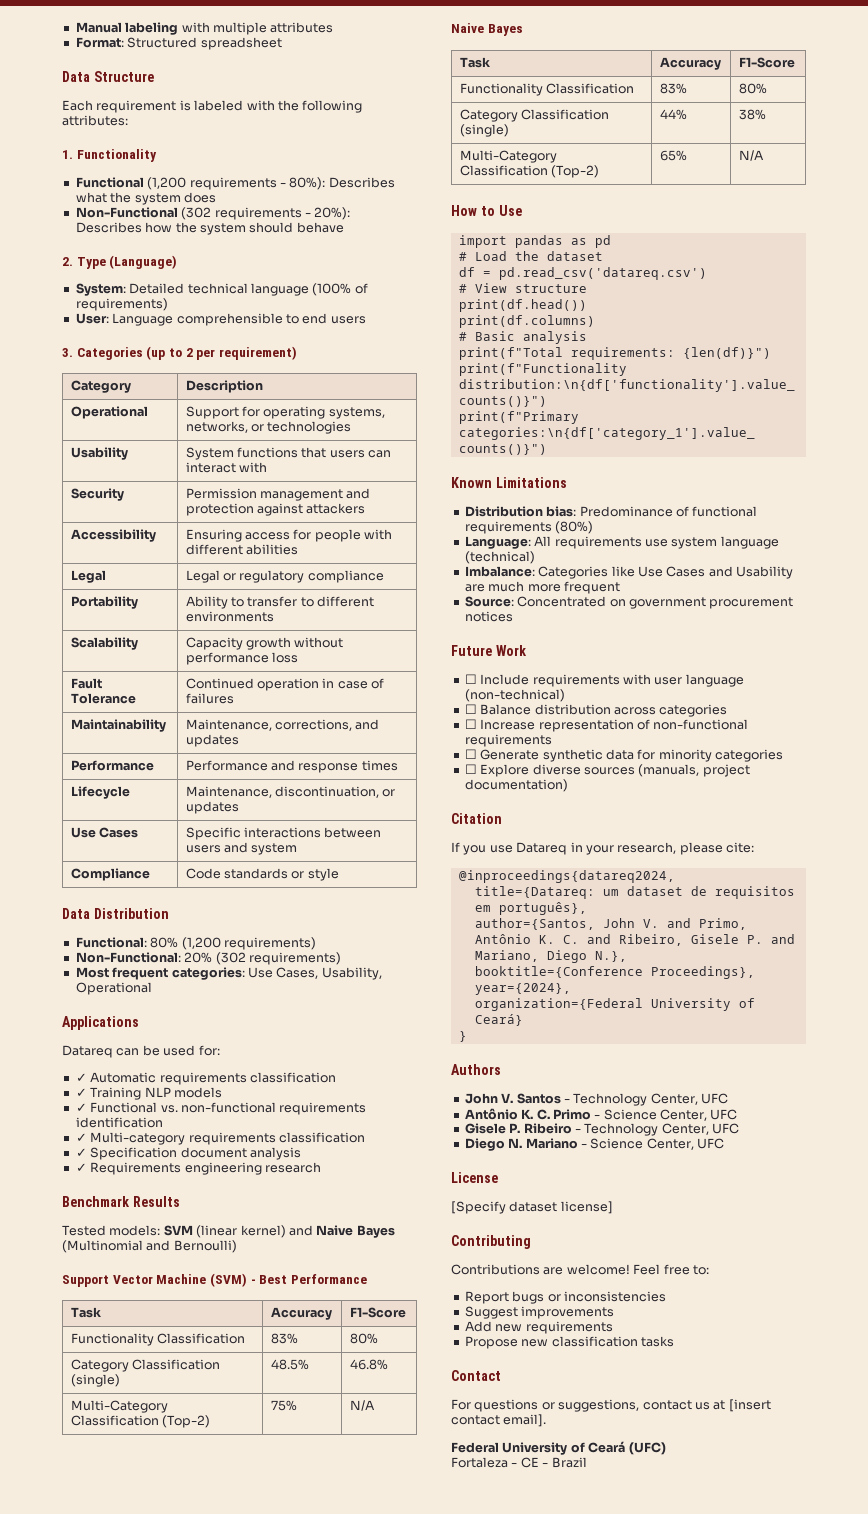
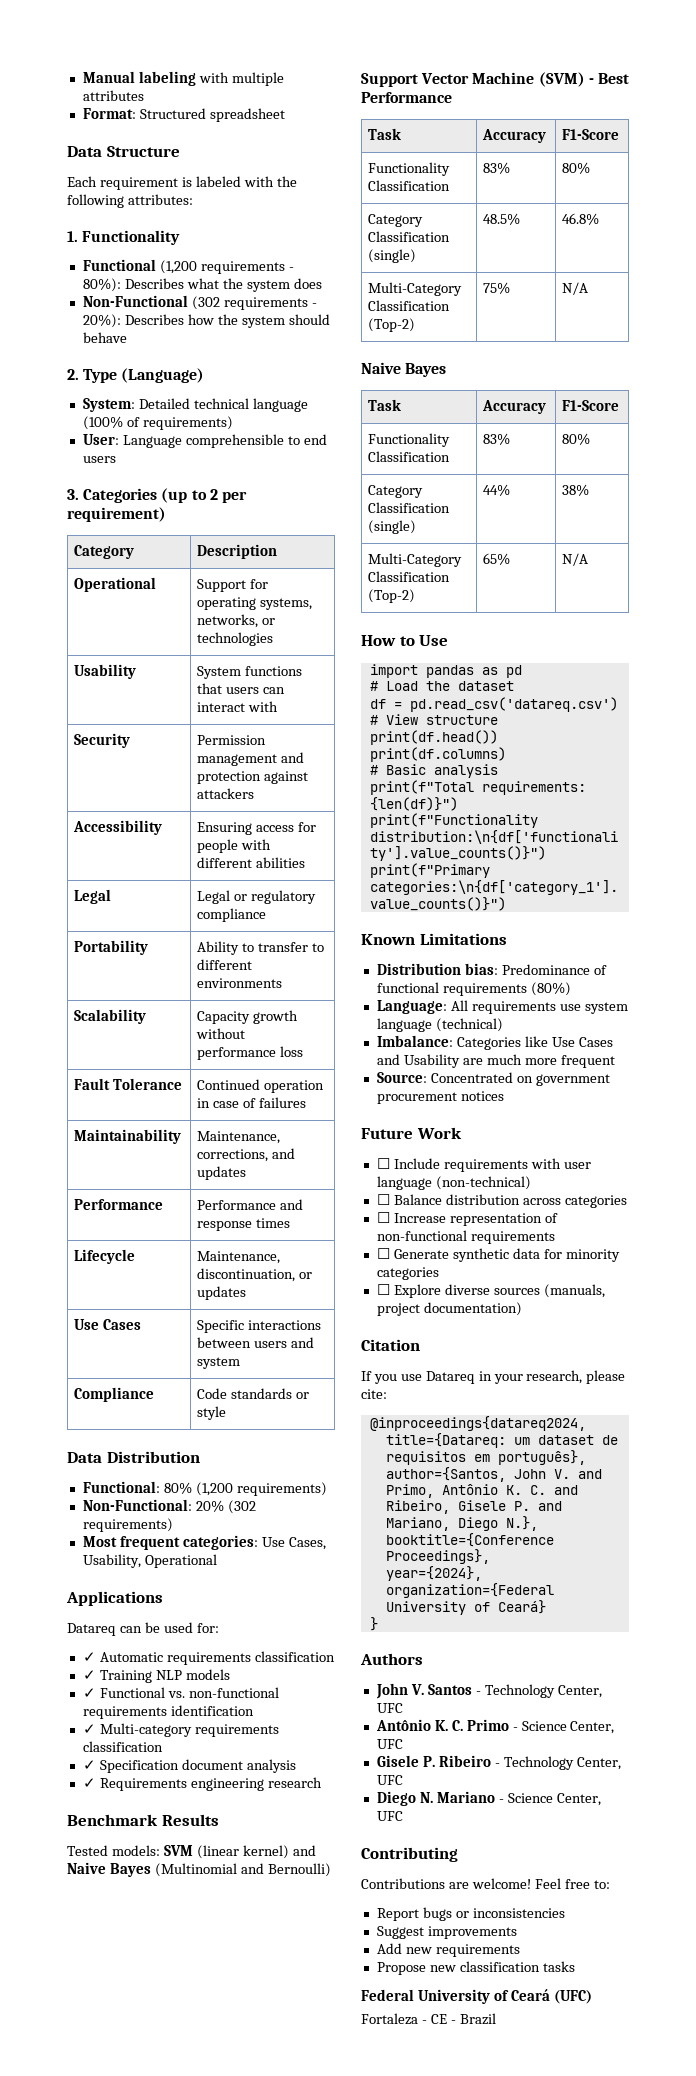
- License
- [Specify dataset license]
- Contact
- For questions or suggestions, contact us at [insert contact email].

